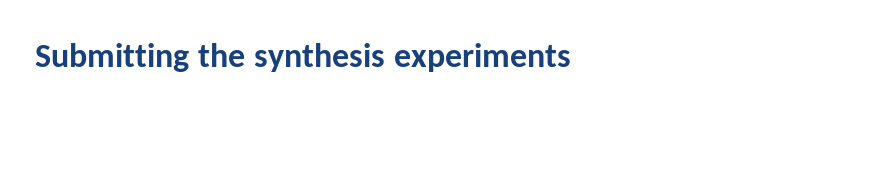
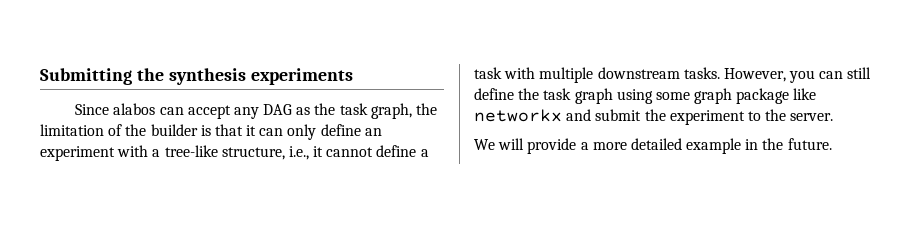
+ Since alabos can accept any DAG as the task graph, the limitation of the builder is that it can only define an experiment with a tree-like structure, i.e., it cannot define a task with multiple downstream tasks. However, you can still define the task graph using some graph package like networkx and submit the experiment to the server.
+ We will provide a more detailed example in the future.

